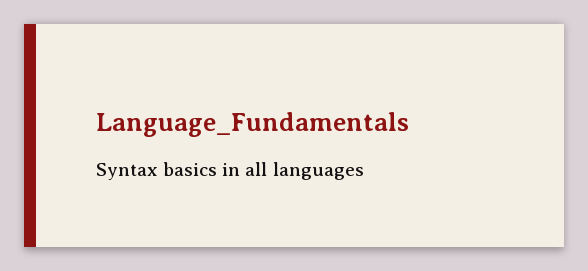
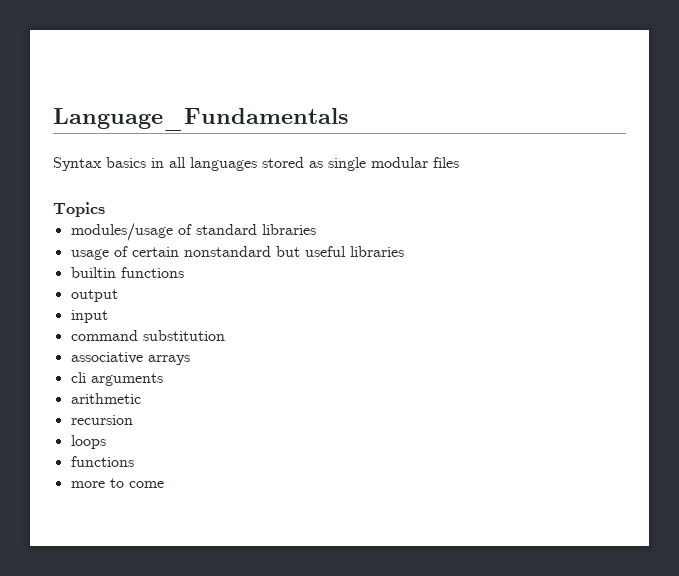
- Syntax basics in all languages
+ Syntax basics in all languages stored as single modular files
+ Topics
+ modules/usage of standard libraries
+ usage of certain nonstandard but useful libraries
+ builtin functions
+ output
+ input
+ command substitution
+ associative arrays
+ cli arguments
+ arithmetic
+ recursion
+ loops
+ functions
+ more to come

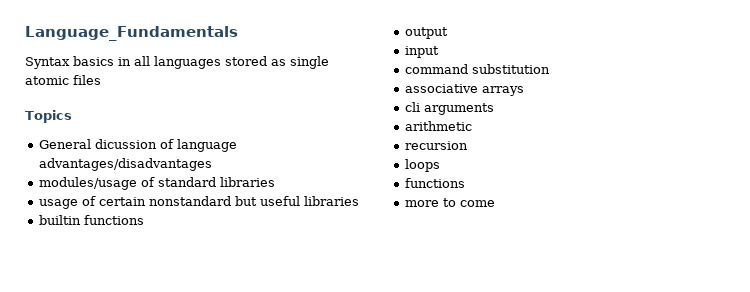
- Syntax basics in all languages stored as single modular files
+ Syntax basics in all languages stored as single atomic files
+ General dicussion of language advantages/disadvantages

